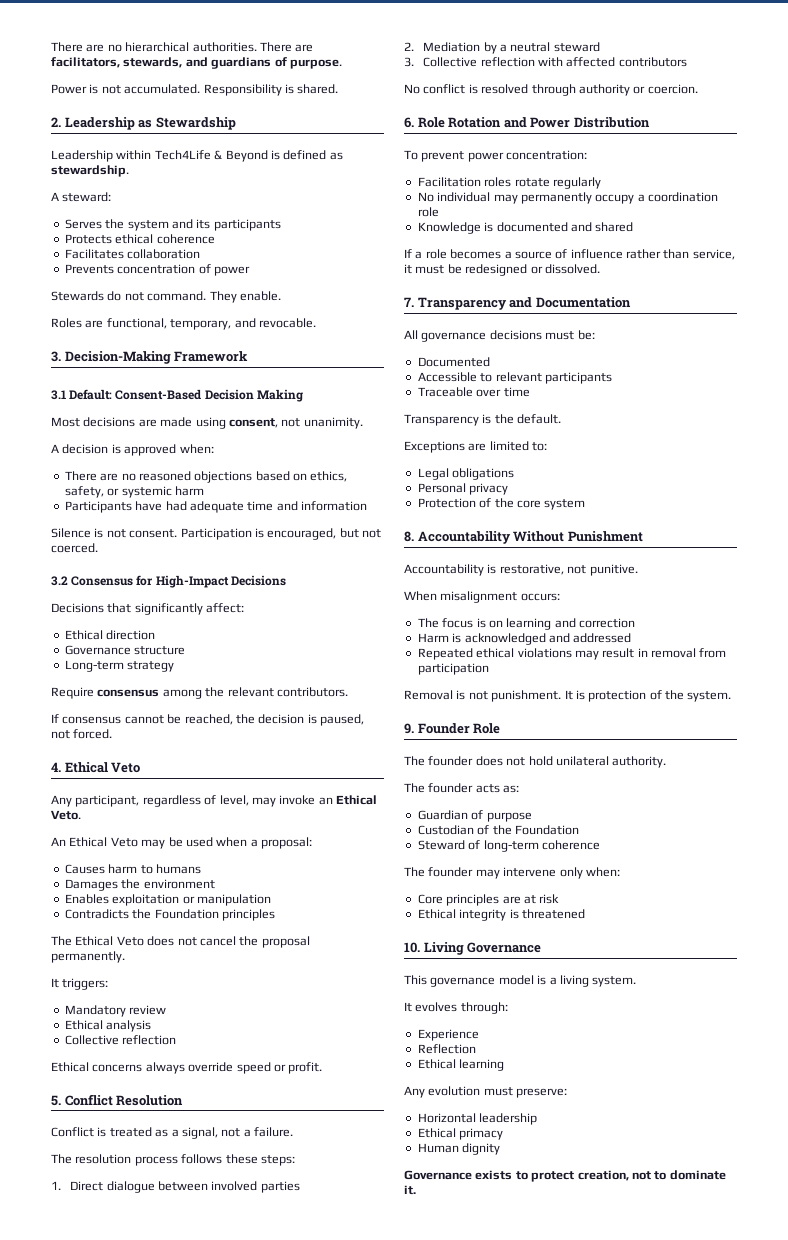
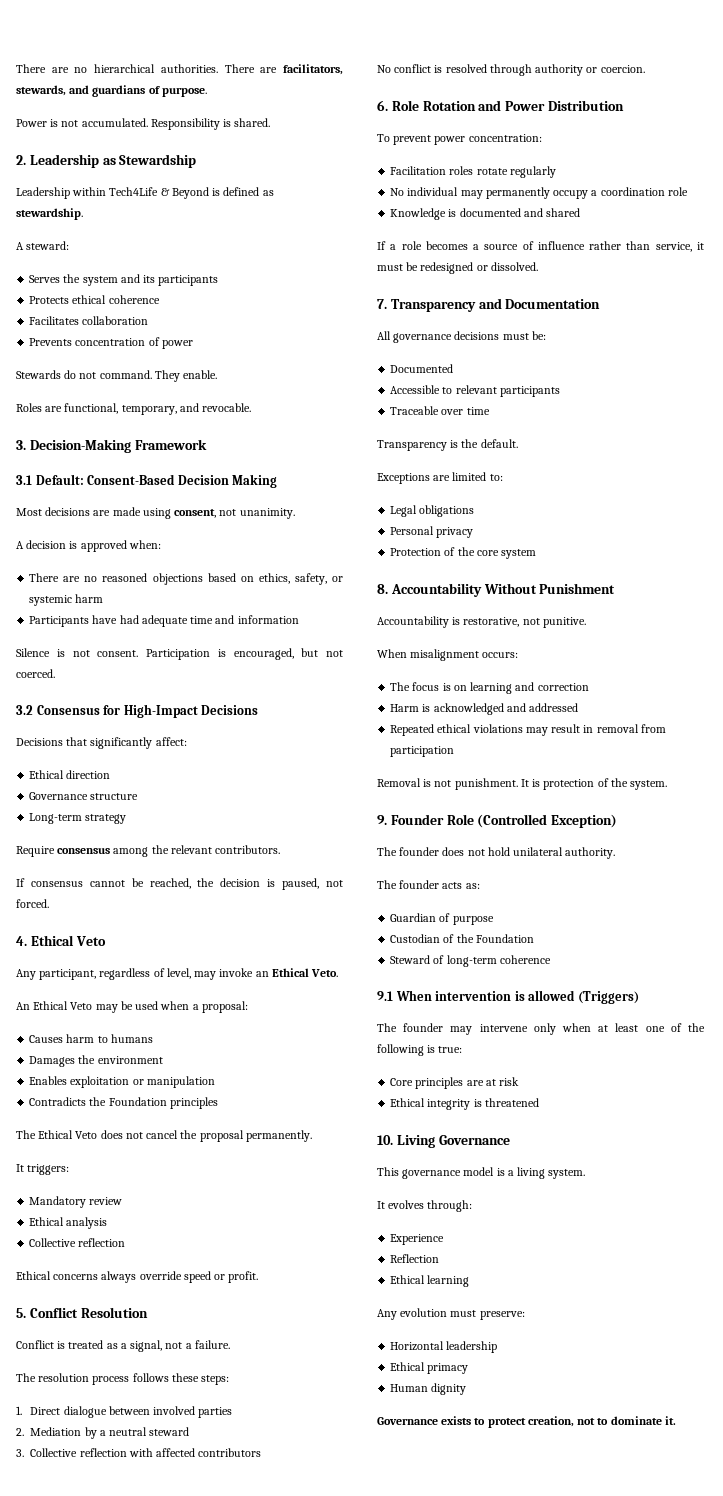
- 9. Founder Role
+ 9. Founder Role (Controlled Exception)
+ 9.1 When intervention is allowed (Triggers)
- The founder may intervene only when:
+ The founder may intervene only when at least one of the following is true:

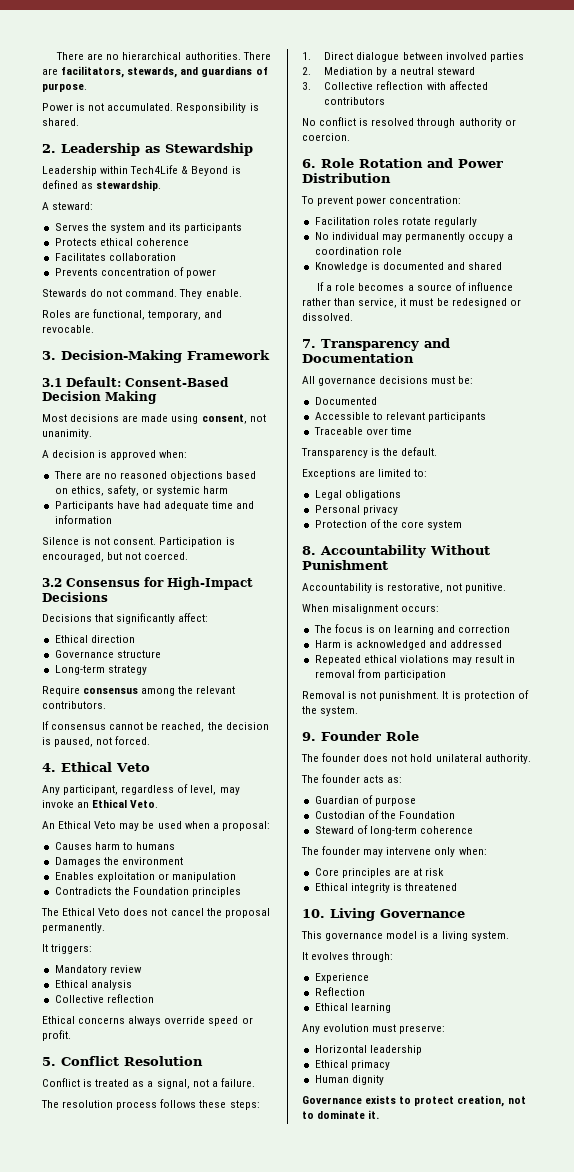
- 9. Founder Role (Controlled Exception)
+ 9. Founder Role
- 9.1 When intervention is allowed (Triggers)
- The founder may intervene only when at least one of the following is true:
+ The founder may intervene only when:

